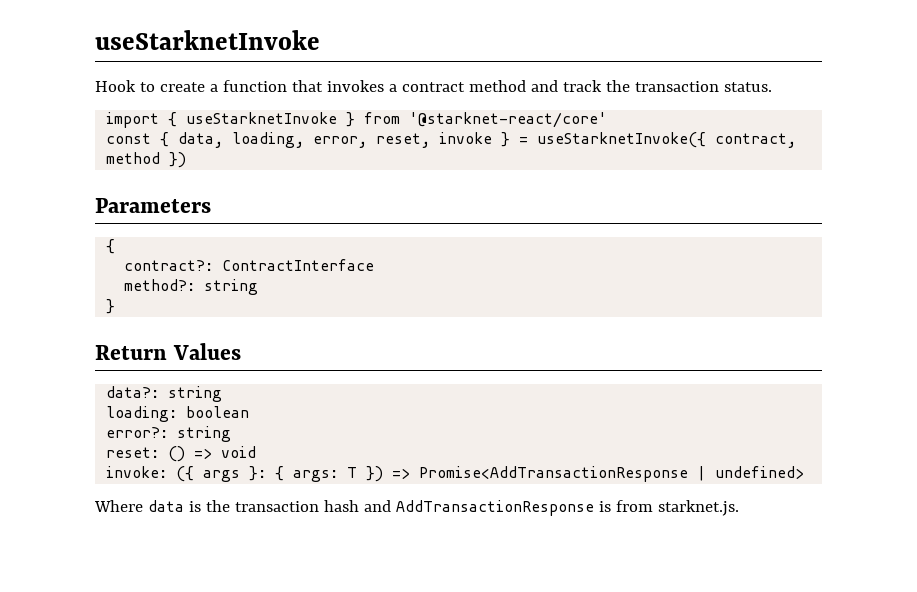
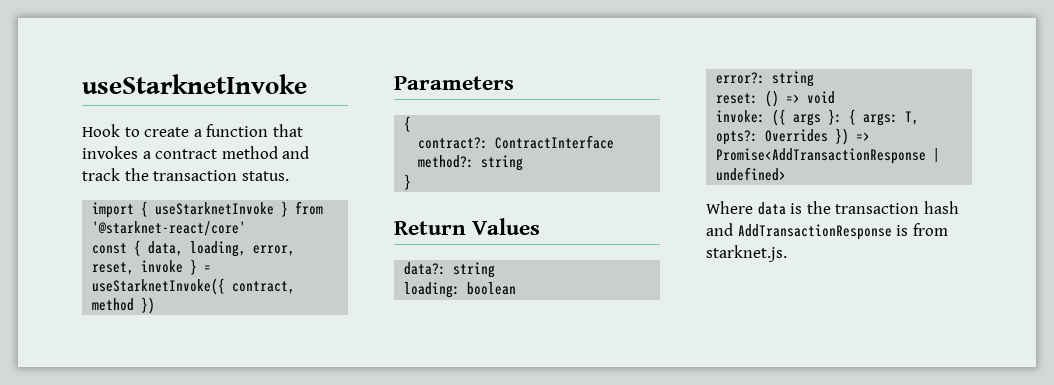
- invoke: ({ args }: { args: T }) => Promise<AddTransactionResponse | undefined>
+ invoke: ({ args }: { args: T, opts?: Overrides }) => Promise<AddTransactionResponse | undefined>

